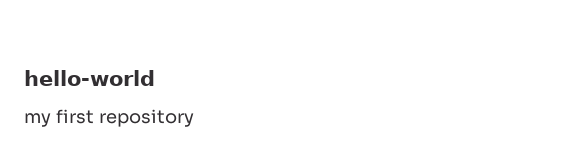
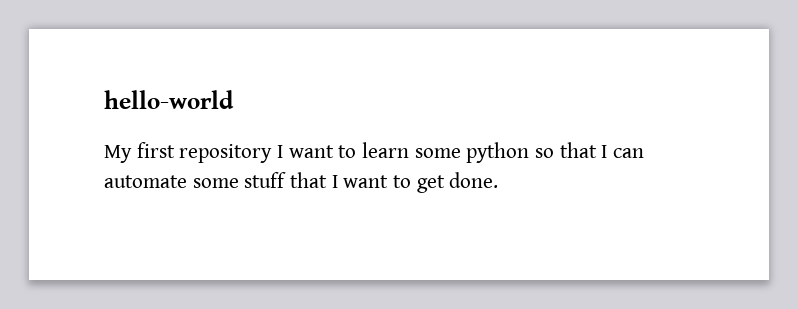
- my first repository
+ My first repository I want to learn some python so that I can automate some stuff that I want to get done.

